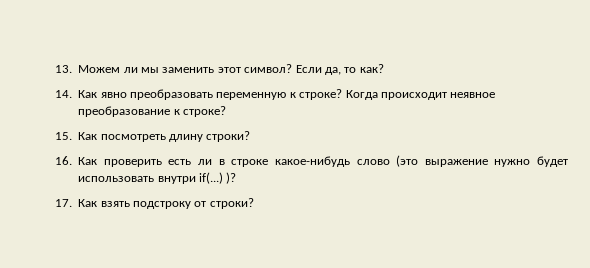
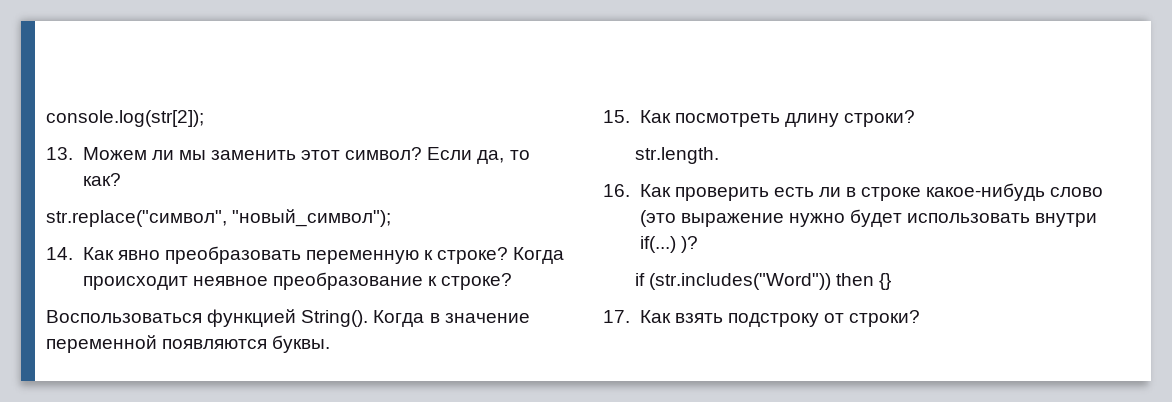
+ console.log(str[2]);
+ str.replace("символ", "новый_символ");
+ Воспользоваться функцией String(). Когда в значение переменной появляются буквы.
+ str.length.
+ if (str.includes("Word")) then {}

